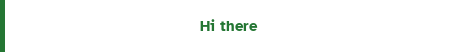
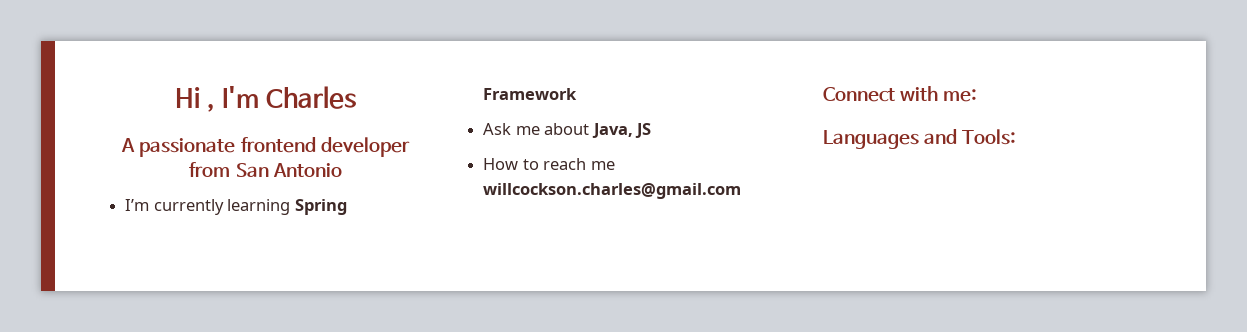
- Hi there
+ Hi , I'm Charles
+ A passionate frontend developer from San Antonio
+ I’m currently learning Spring Framework
+ Ask me about Java, JS
+ How to reach me willcockson.charles@gmail.com
+ Connect with me:
+ Languages and Tools:

